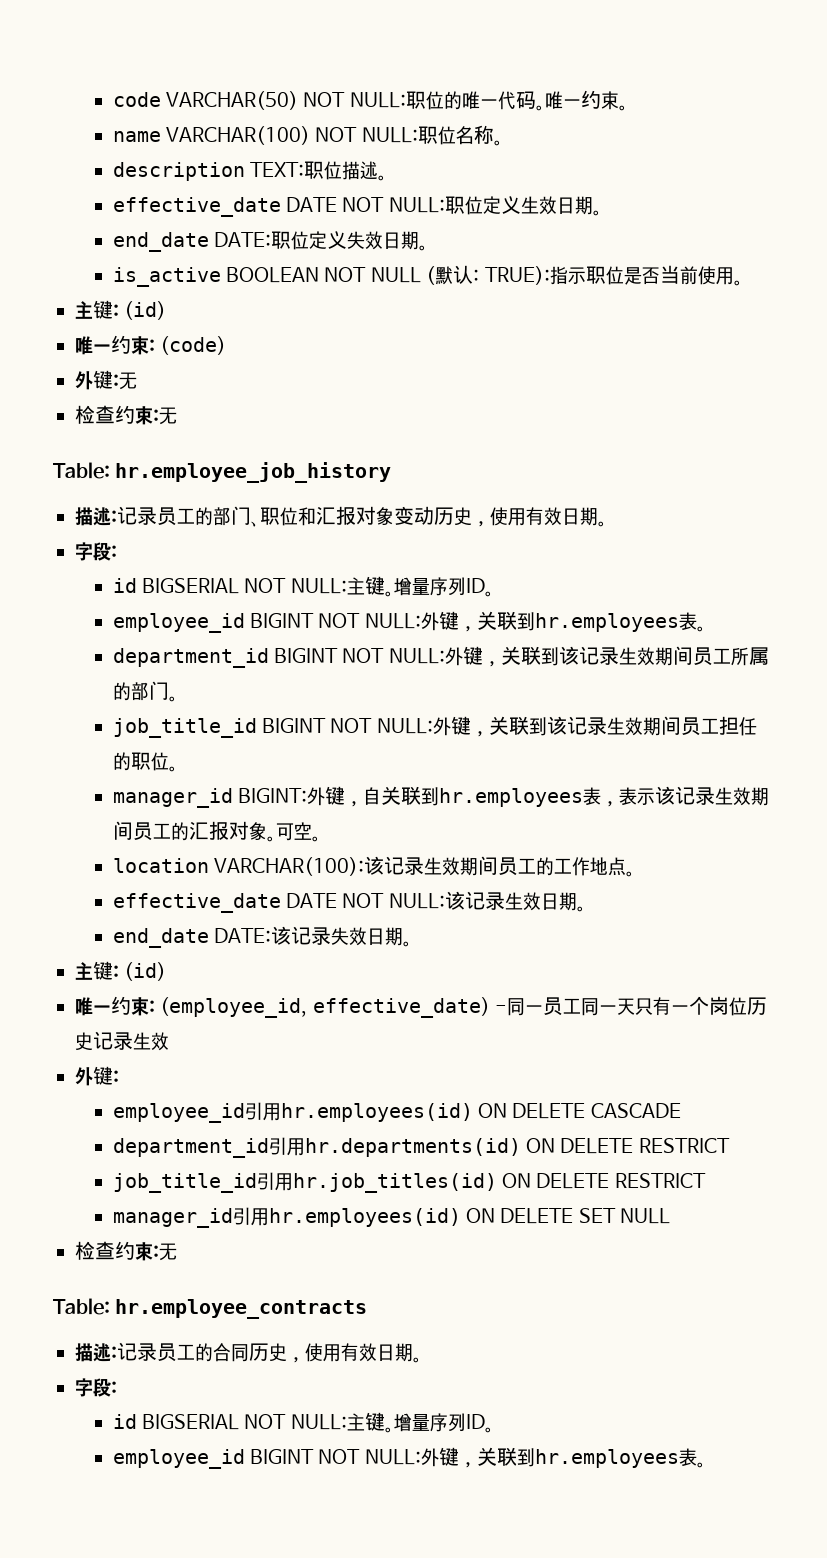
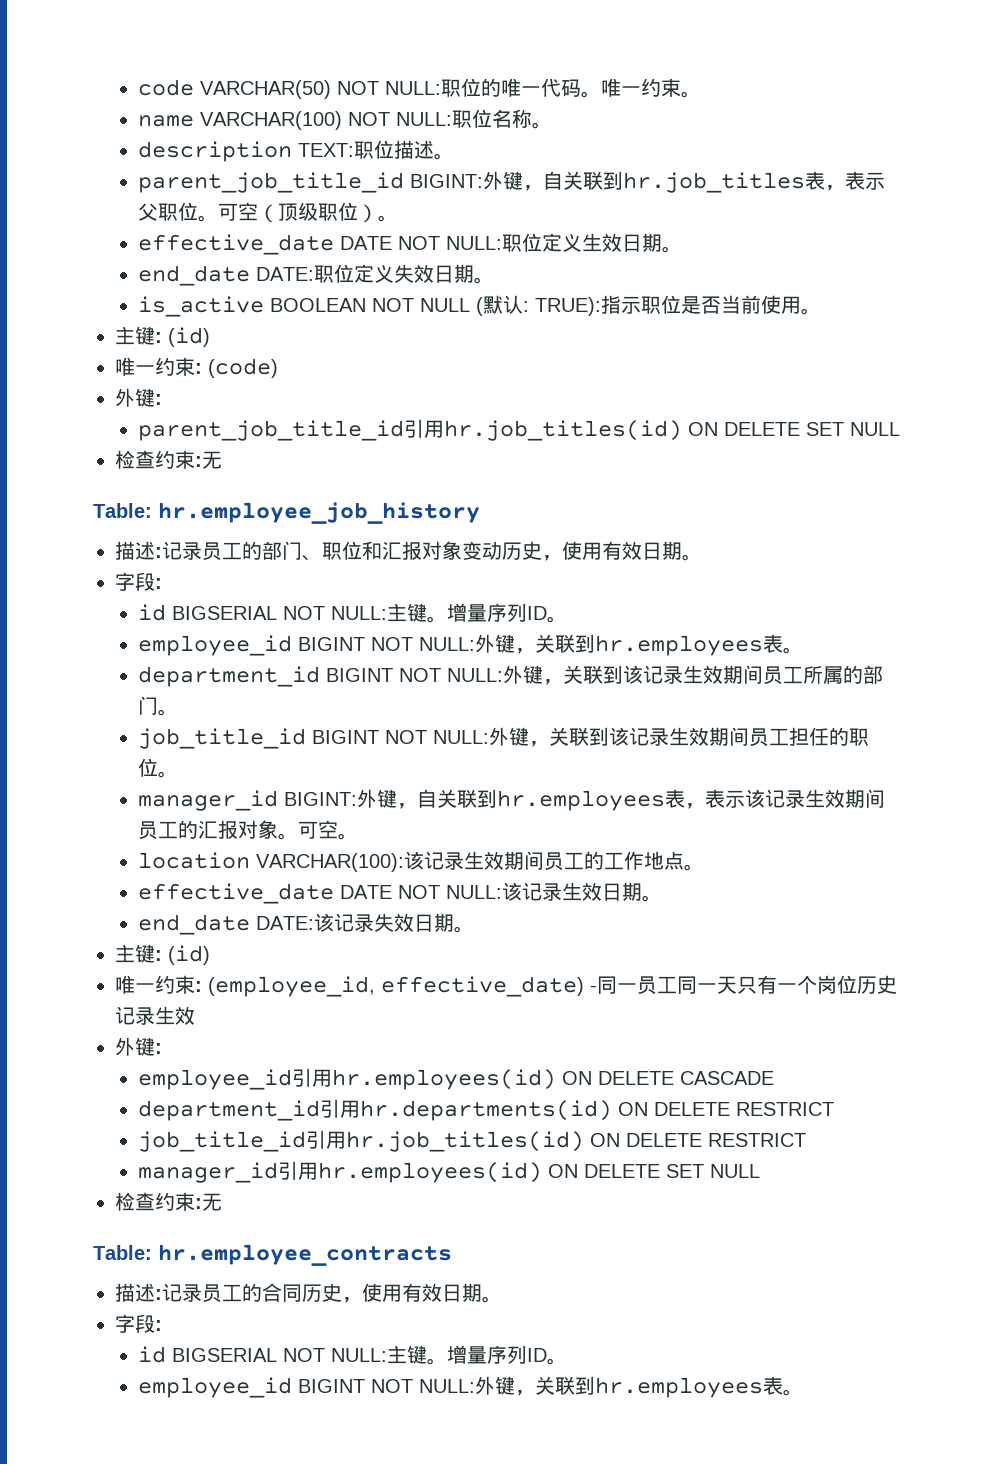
+ parent_job_title_id BIGINT:外键，自关联到hr.job_titles表，表示父职位。可空（顶级职位）。
  唯一约束: (code)
- 外键:无
+ 外键:
+ parent_job_title_id引用hr.job_titles(id) ON DELETE SET NULL

